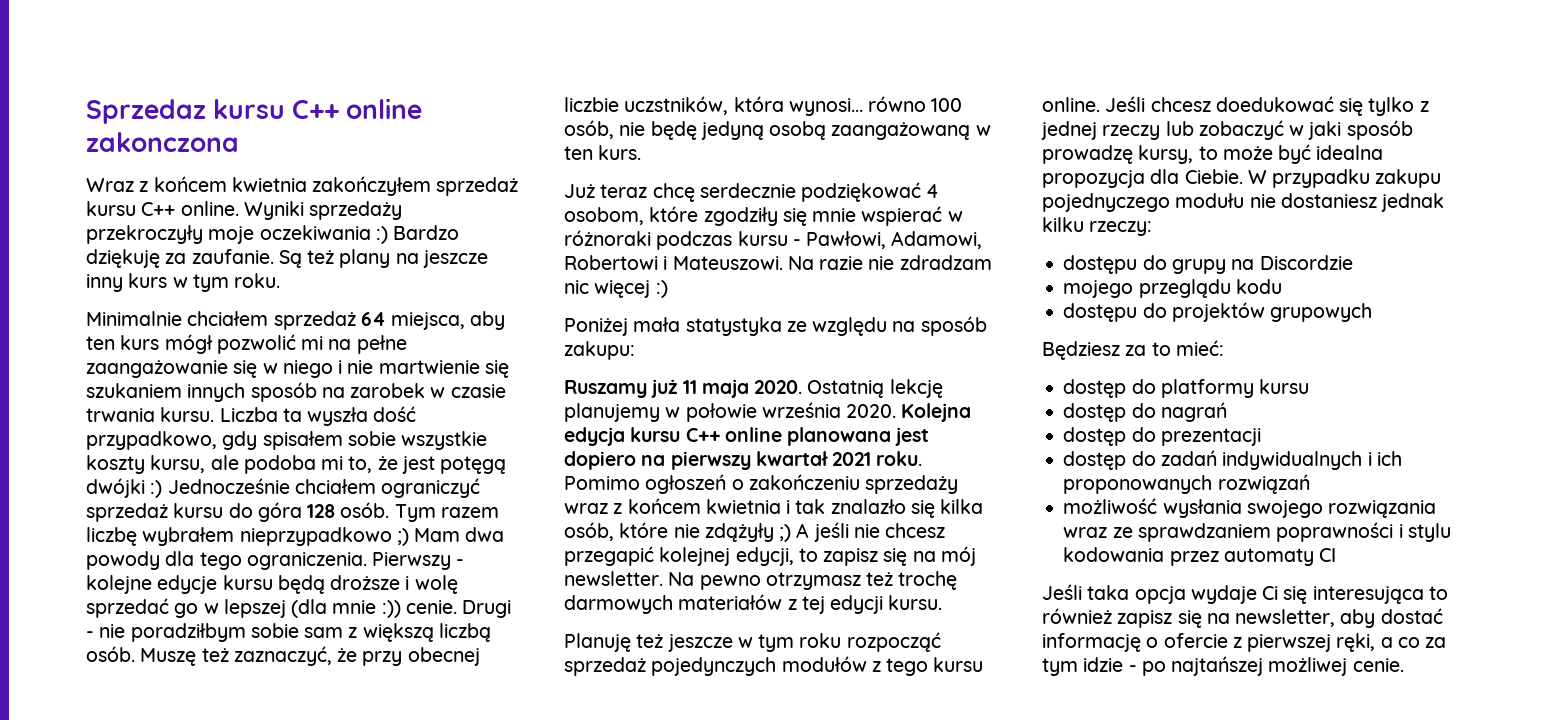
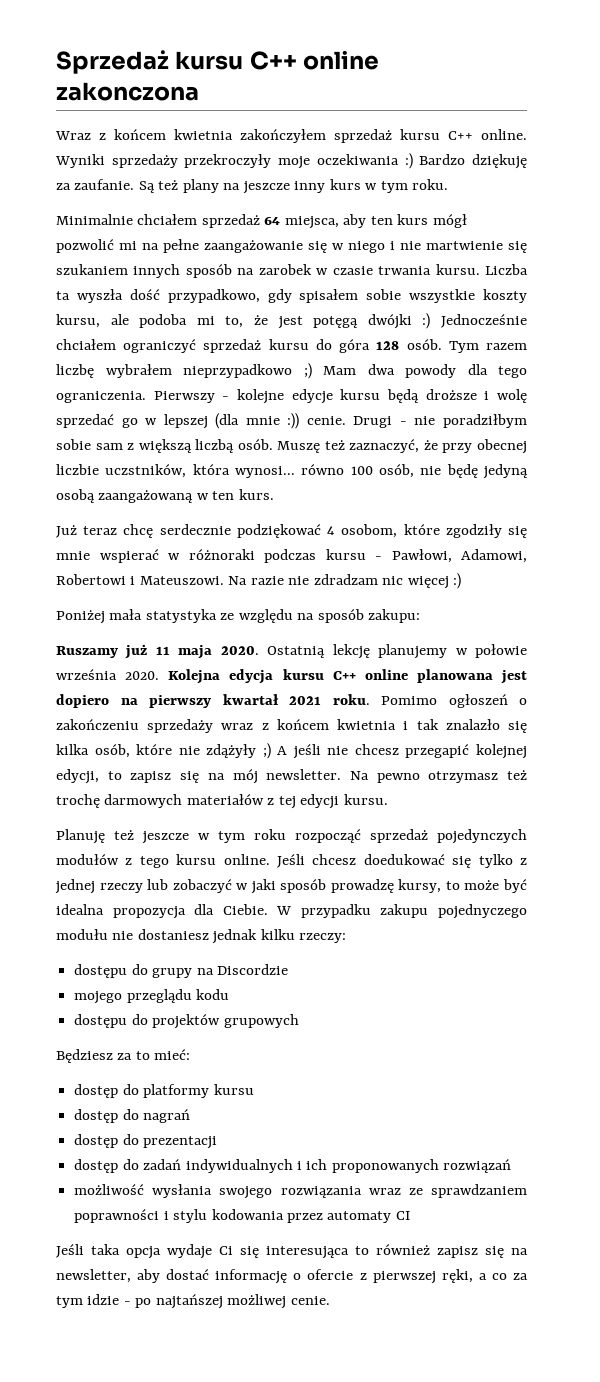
- Sprzedaz kursu C++ online zakonczona
+ Sprzedaż kursu C++ online zakonczona

